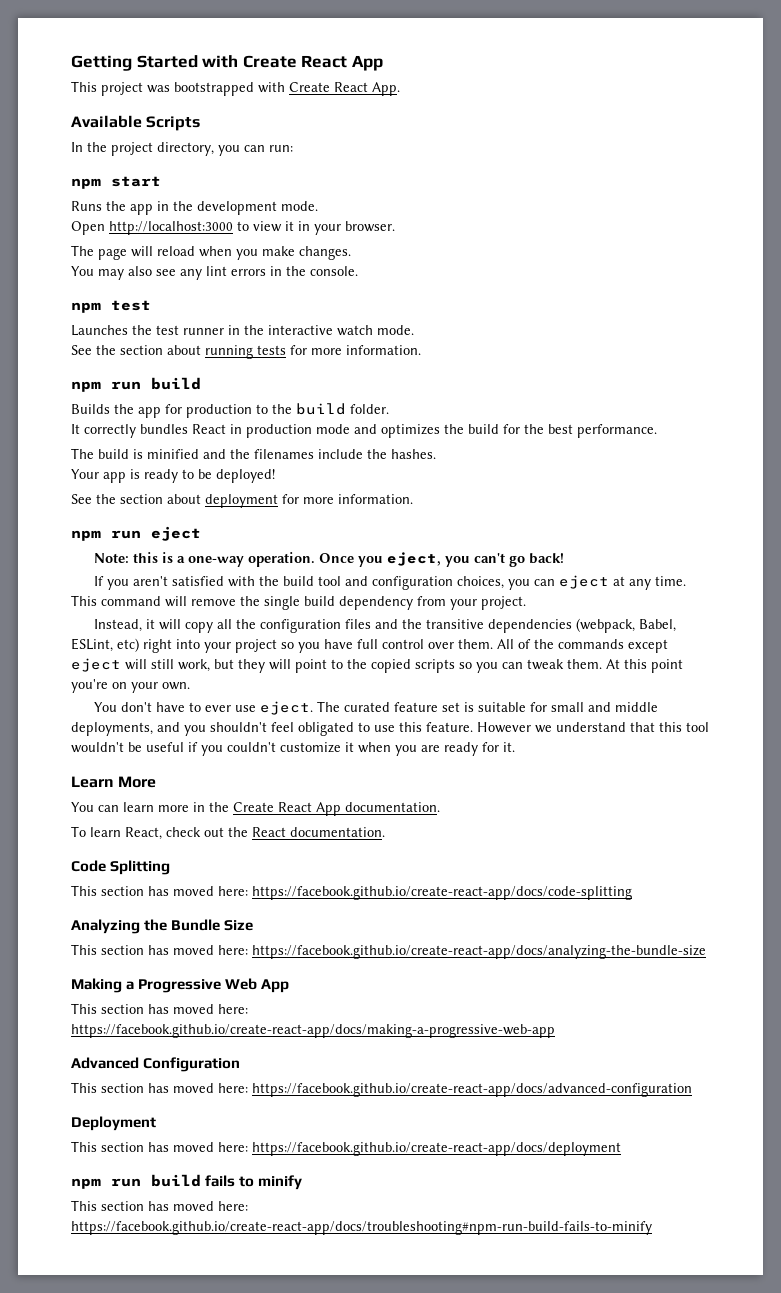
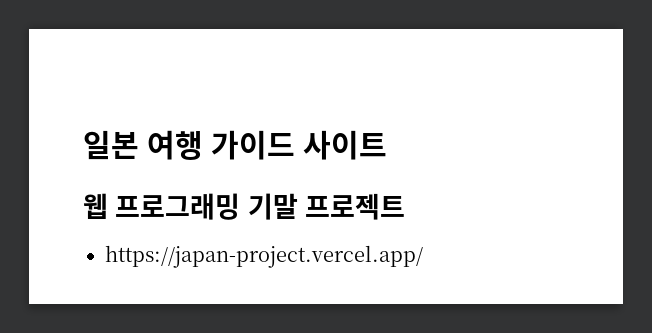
- Getting Started with Create React App
- This project was bootstrapped with Create React App.
- Available Scripts
- In the project directory, you can run:
- npm start
- Runs the app in the development mode.
- Open http://localhost:3000 to view it in your browser.
- The page will reload when you make changes.
- You may also see any lint errors in the console.
- npm test
- Launches the test runner in the interactive watch mode.
- See the section about running tests for more information.
- npm run build
- Builds the app for production to the build folder.
- It correctly bundles React in production mode and optimizes the build for the best performance.
- The build is minified and the filenames include the hashes.
- Your app is ready to be deployed!
- See the section about deployment for more information.
- npm run eject
- Note: this is a one-way operation. Once you eject, you can't go back!
- If you aren't satisfied with the build tool and configuration choices, you can eject at any time. This command will remove the single build dependency from your project.
- Instead, it will copy all the configuration files and the transitive dependencies (webpack, Babel, ESLint, etc) right into your project so you have full control over them. All of the commands except eject will still work, but they will point to the copied scripts so you can tweak them. At this point you're on your own.
- You don't have to ever use eject. The curated feature set is suitable for small and middle deployments, and you shouldn't feel obligated to use this feature. However we understand that this tool wouldn't be useful if you couldn't customize it when you are ready for it.
- Learn More
- You can learn more in the Create React App documentation.
- To learn React, check out the React documentation.
- Code Splitting
- This section has moved here: https://facebook.github.io/create-react-app/docs/code-splitting
- Analyzing the Bundle Size
- This section has moved here: https://facebook.github.io/create-react-app/docs/analyzing-the-bundle-size
- Making a Progressive Web App
- This section has moved here: https://facebook.github.io/create-react-app/docs/making-a-progressive-web-app
- Advanced Configuration
- This section has moved here: https://facebook.github.io/create-react-app/docs/advanced-configuration
- Deployment
- This section has moved here: https://facebook.github.io/create-react-app/docs/deployment
- npm run build fails to minify
- This section has moved here: https://facebook.github.io/create-react-app/docs/troubleshooting#npm-run-build-fails-to-minify
+ 일본 여행 가이드 사이트
+ 웹 프로그래밍 기말 프로젝트
+ https://japan-project.vercel.app/

